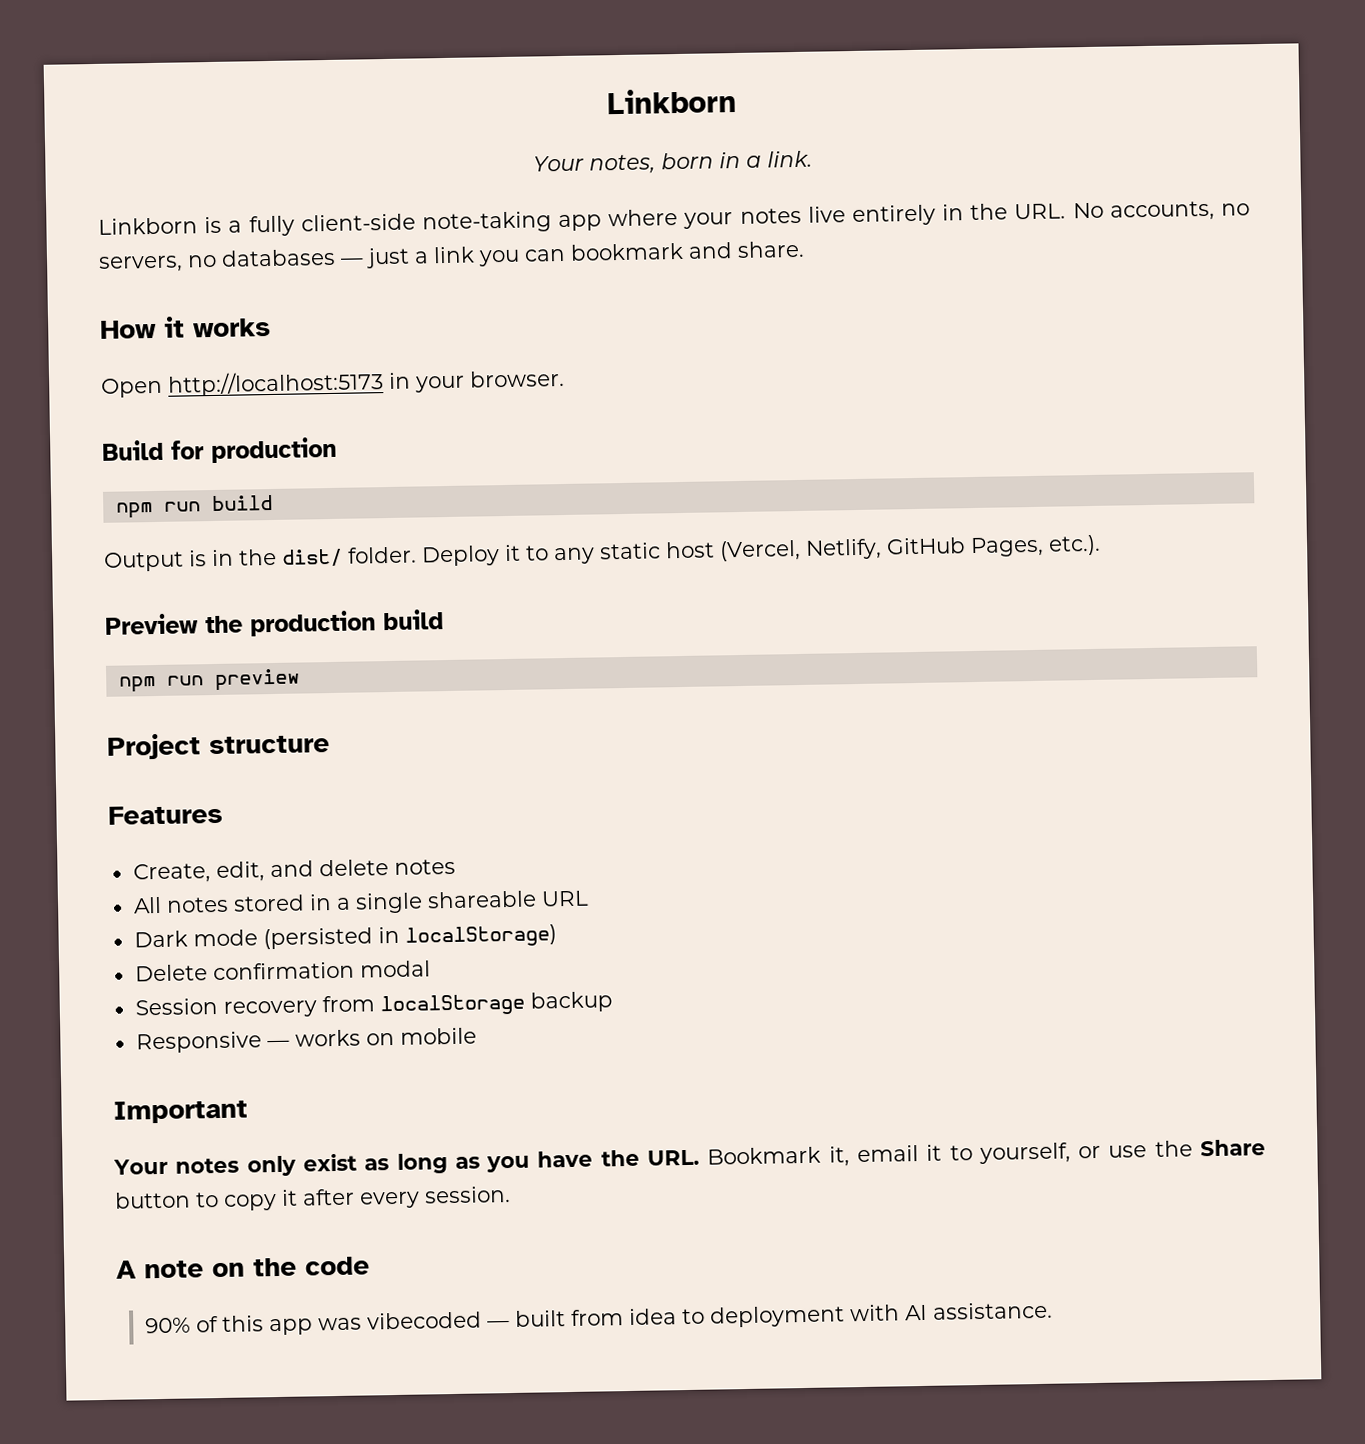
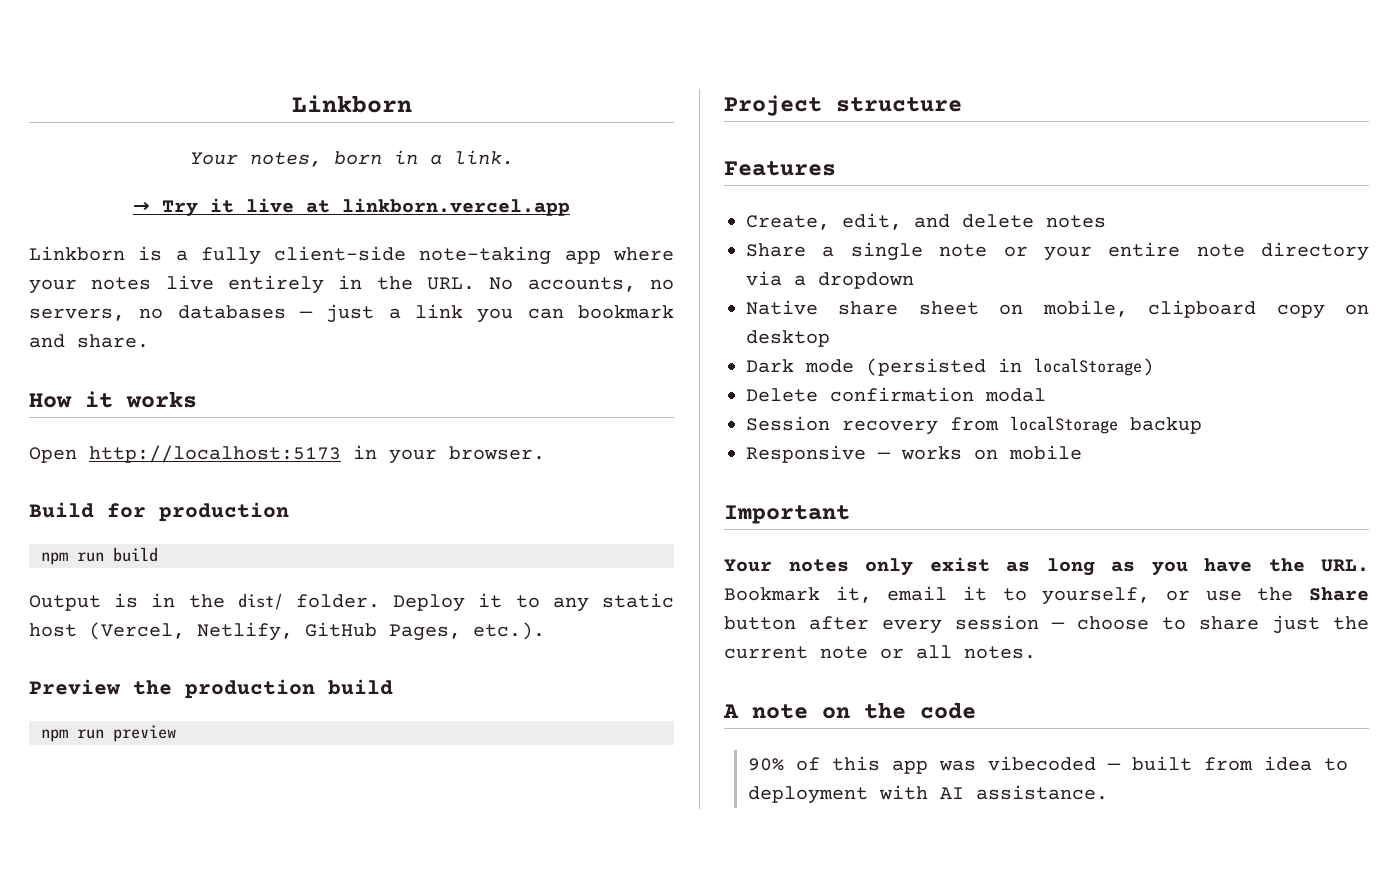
+ → Try it live at linkborn.vercel.app
- All notes stored in a single shareable URL
+ Share a single note or your entire note directory via a dropdown
+ Native share sheet on mobile, clipboard copy on desktop
- Your notes only exist as long as you have the URL. Bookmark it, email it to yourself, or use the Share button to copy it after every session.
+ Your notes only exist as long as you have the URL. Bookmark it, email it to yourself, or use the Share button after every session — choose to share just the current note or all notes.

